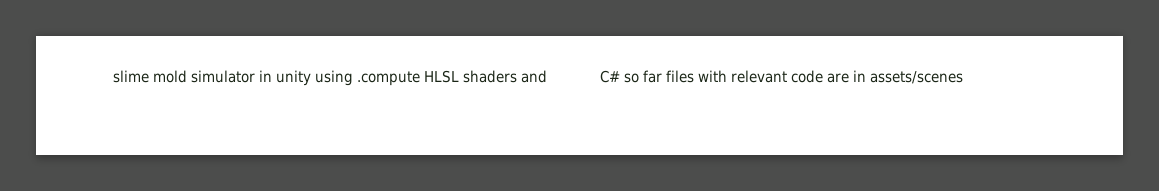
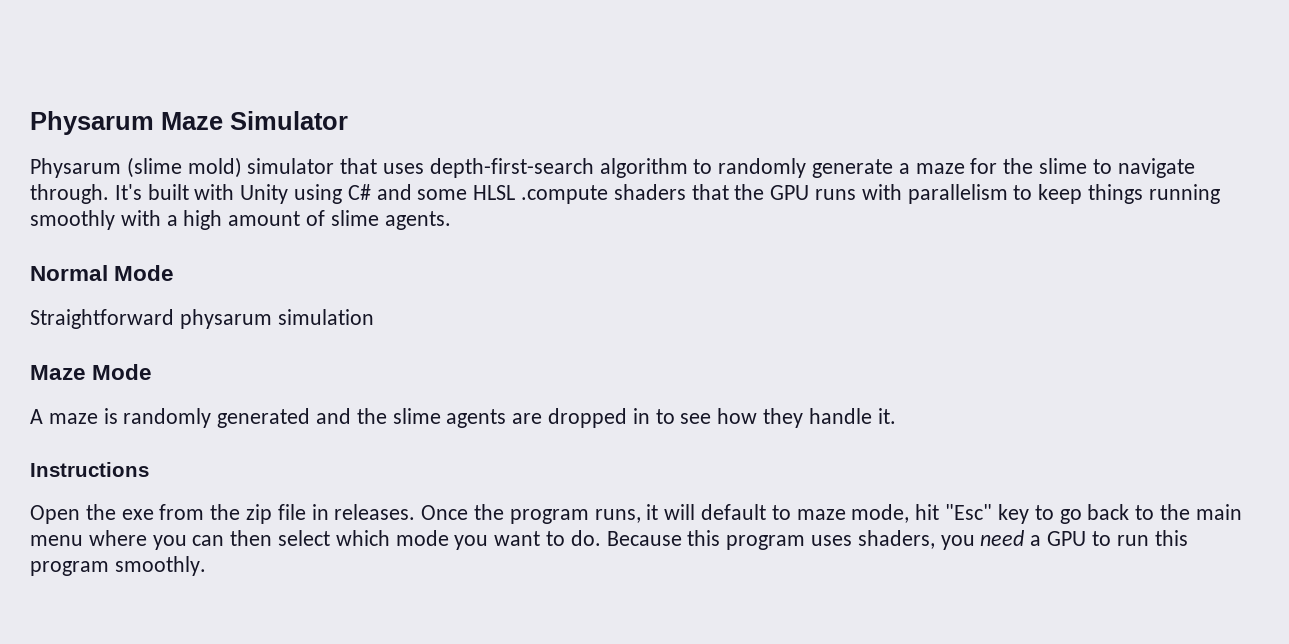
- slime mold simulator in unity using .compute HLSL shaders and C# so far files with relevant code are in assets/scenes
+ Physarum Maze Simulator
+ Physarum (slime mold) simulator that uses depth-first-search algorithm to randomly generate a maze for the slime to navigate through. It's built with Unity using C# and some HLSL .compute shaders that the GPU runs with parallelism to keep things running smoothly with a high amount of slime agents.
+ Normal Mode
+ Straightforward physarum simulation
+ Maze Mode
+ A maze is randomly generated and the slime agents are dropped in to see how they handle it.
+ Instructions
+ Open the exe from the zip file in releases. Once the program runs, it will default to maze mode, hit "Esc" key to go back to the main menu where you can then select which mode you want to do. Because this program uses shaders, you need a GPU to run this program smoothly.

